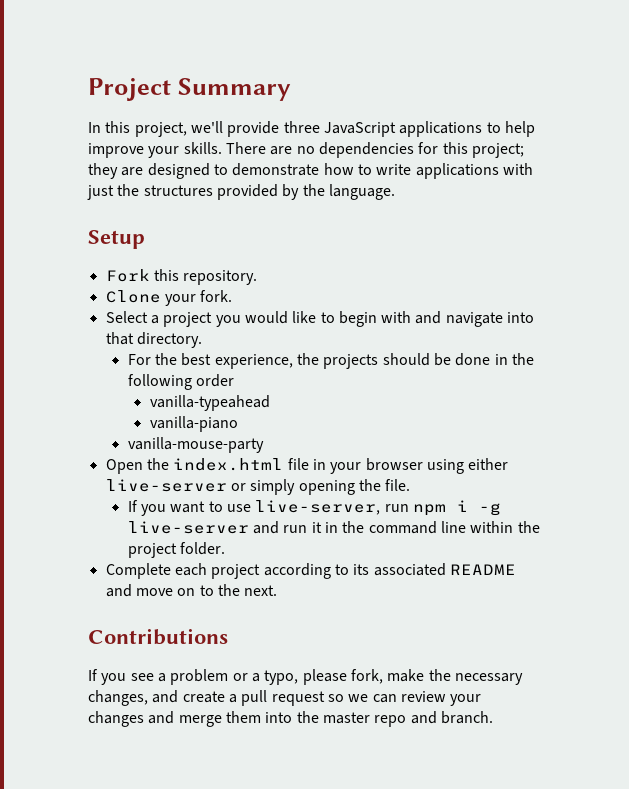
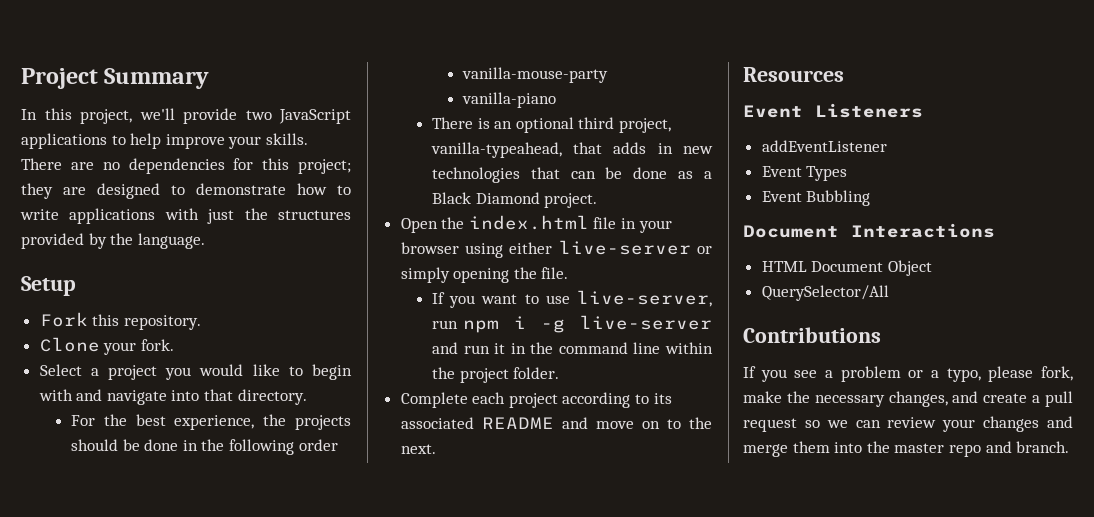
- In this project, we'll provide three JavaScript applications to help improve your skills.
+ In this project, we'll provide two JavaScript applications to help improve your skills.
- vanilla-typeahead
+ vanilla-mouse-party
- vanilla-mouse-party
+ There is an optional third project, vanilla-typeahead, that adds in new technologies that can be done as a Black Diamond project.
+ Resources
+ Event Listeners
+ addEventListener
+ Event Types
+ Event Bubbling
+ Document Interactions
+ HTML Document Object
+ QuerySelector/All

